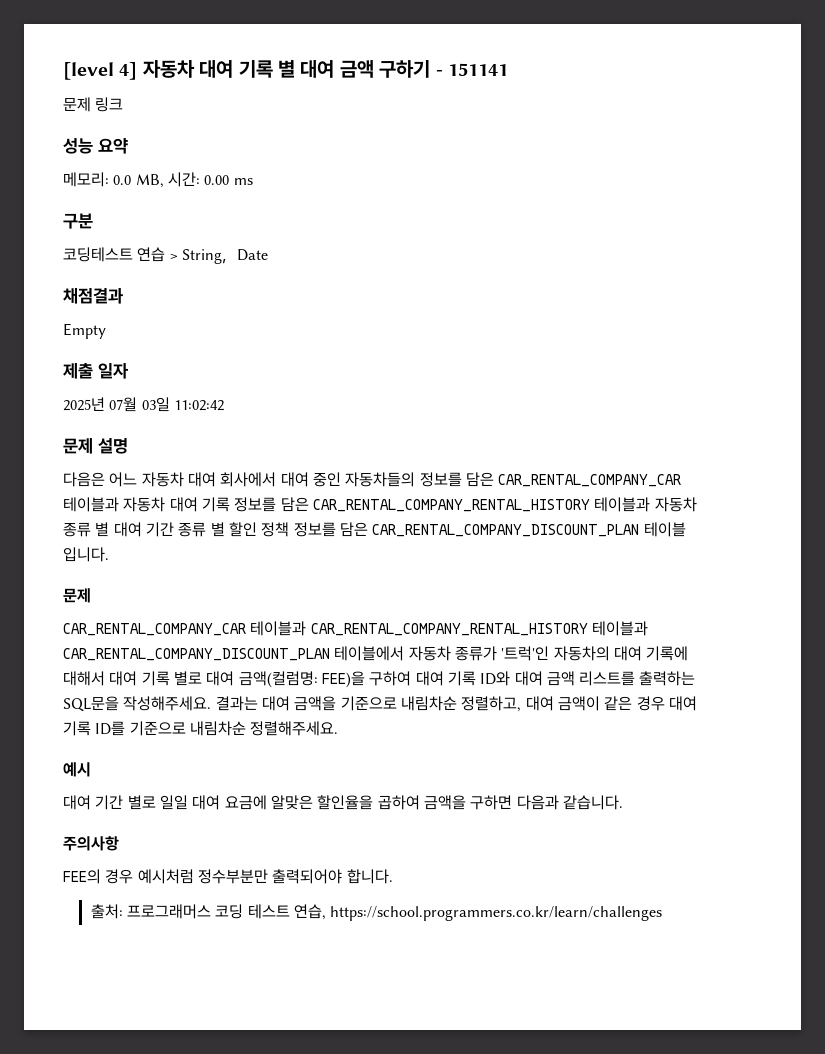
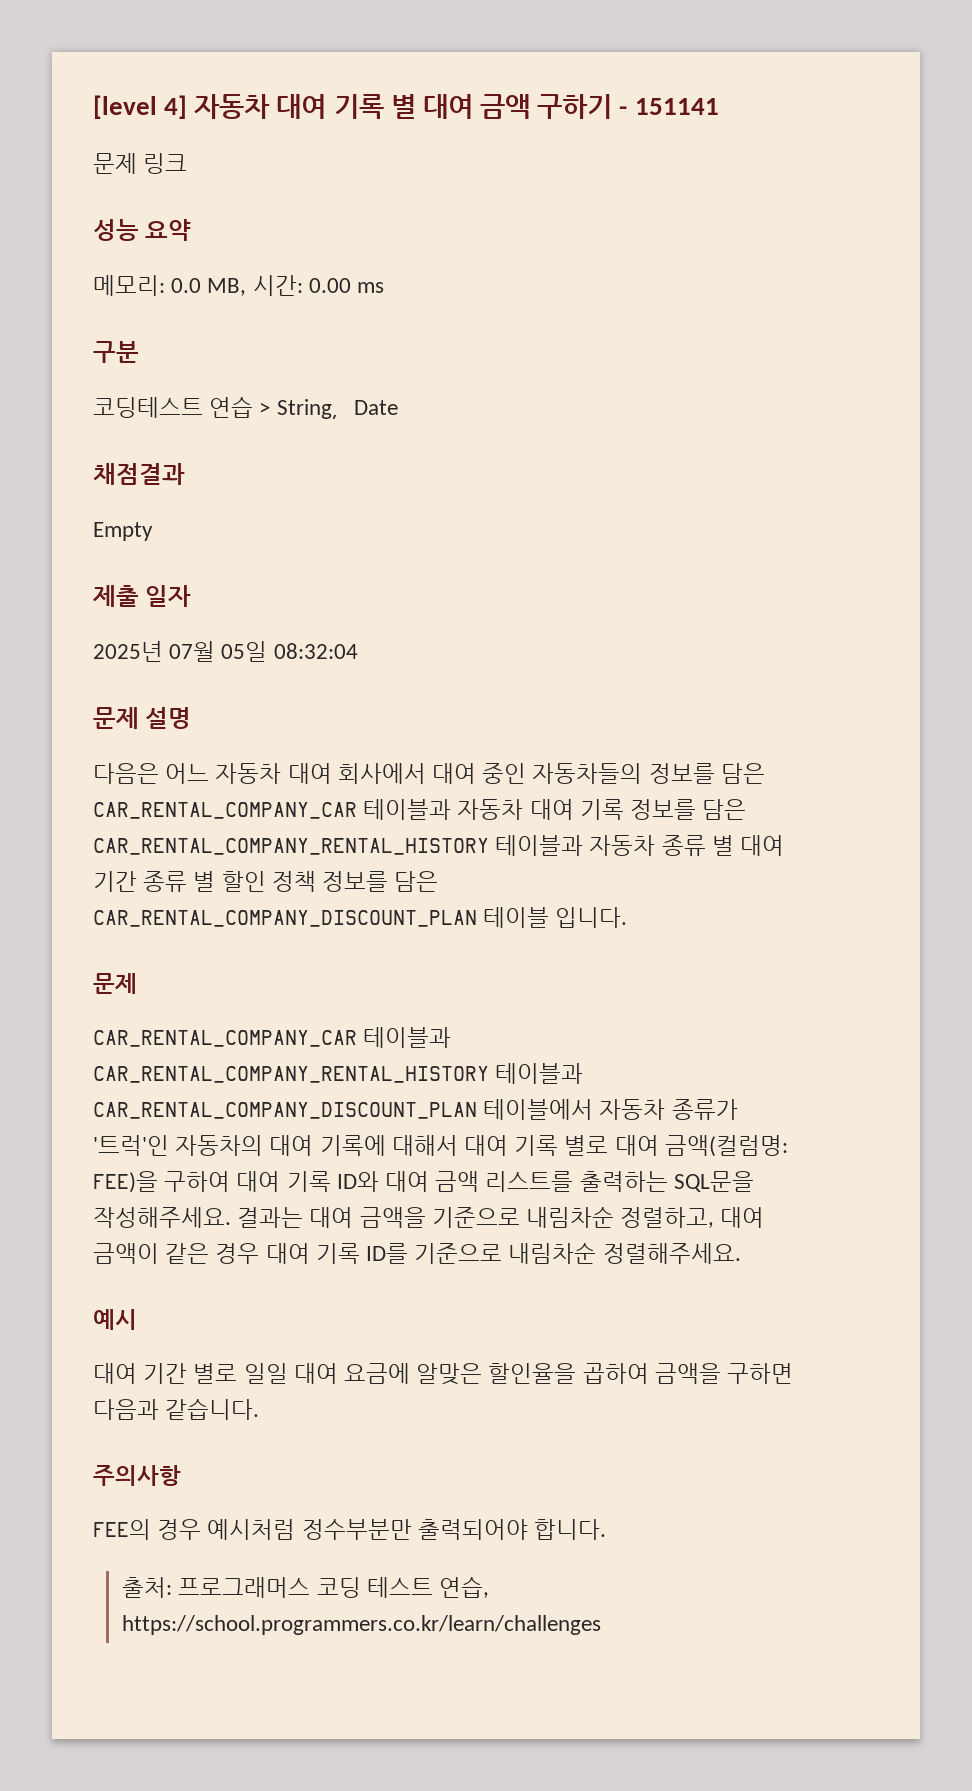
- 2025년 07월 03일 11:02:42
+ 2025년 07월 05일 08:32:04

